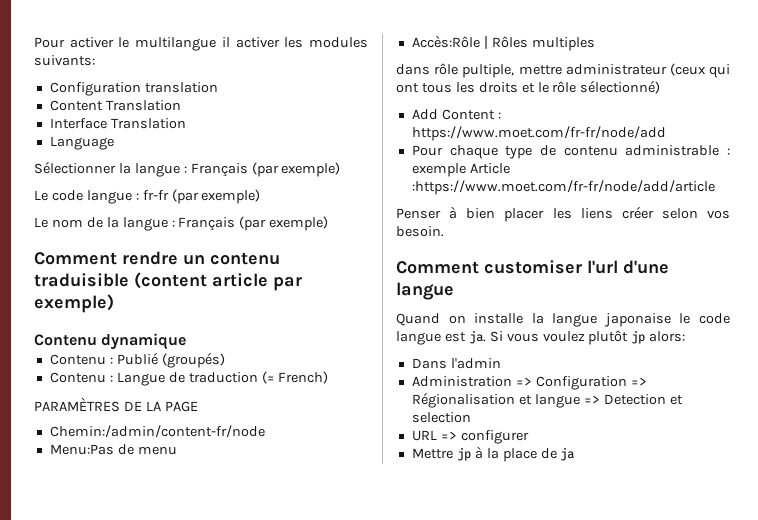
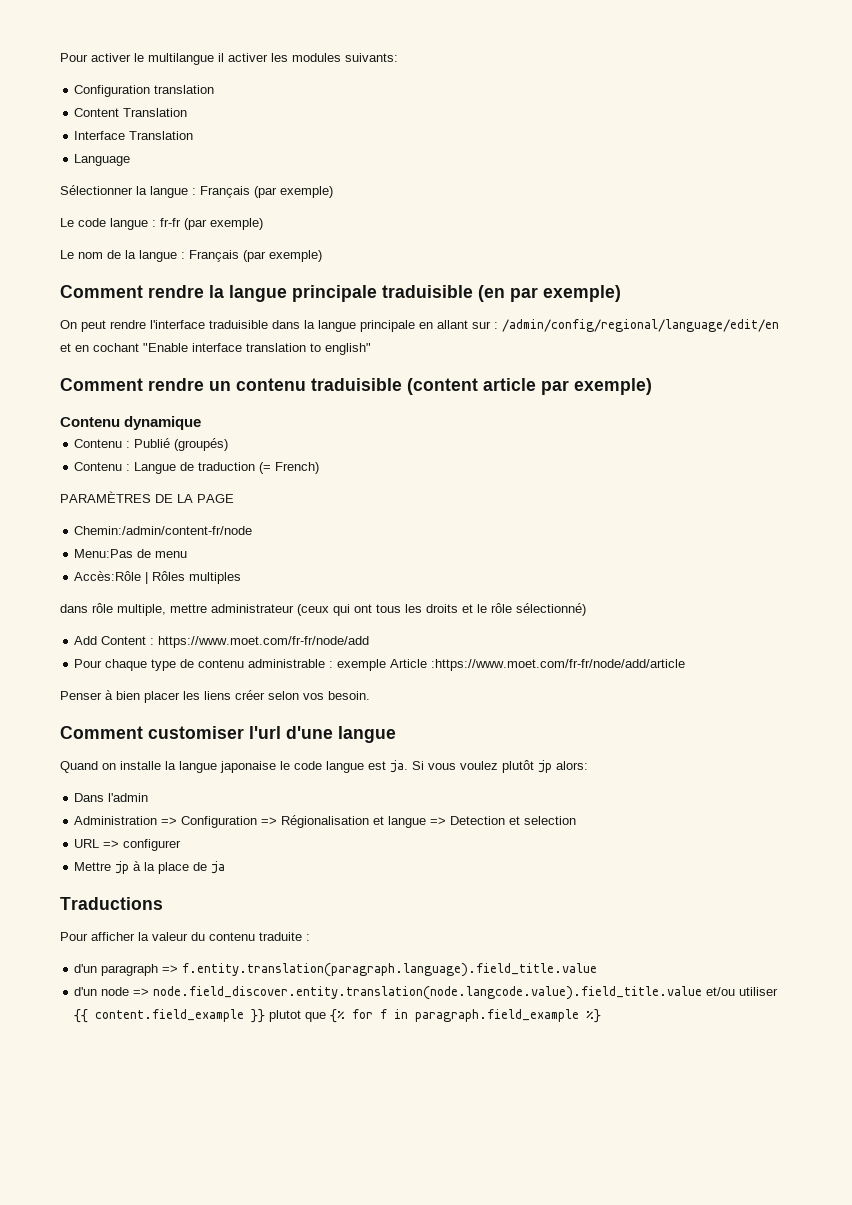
+ Comment rendre la langue principale traduisible (en par exemple)
+ On peut rendre l'interface traduisible dans la langue principale en allant sur : /admin/config/regional/language/edit/en et en cochant "Enable interface translation to english"
- dans rôle pultiple, mettre administrateur (ceux qui ont tous les droits et le rôle sélectionné)
+ dans rôle multiple, mettre administrateur (ceux qui ont tous les droits et le rôle sélectionné)
+ Traductions
+ Pour afficher la valeur du contenu traduite :
+ d'un paragraph => f.entity.translation(paragraph.language).field_title.value
+ d'un node => node.field_discover.entity.translation(node.langcode.value).field_title.value et/ou utiliser {{ content.field_example }} plutot que {% for f in paragraph.field_example %}

